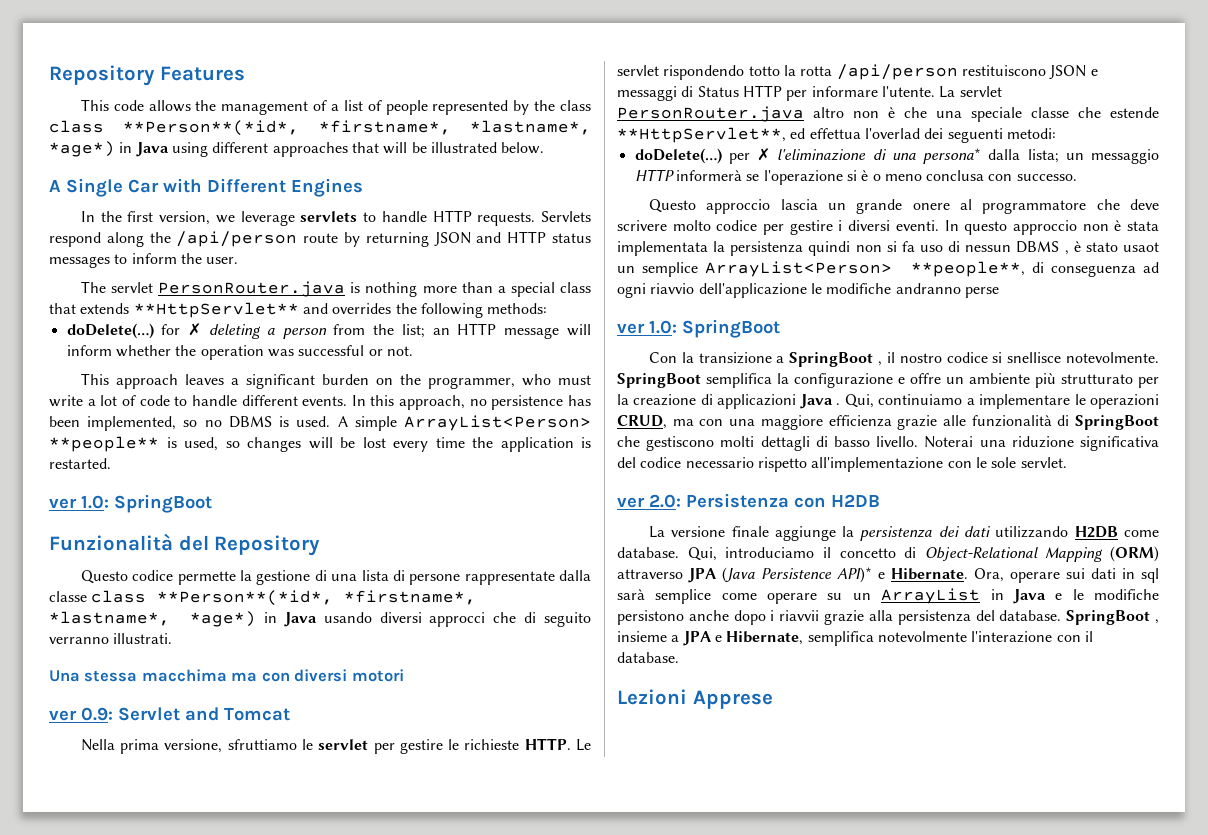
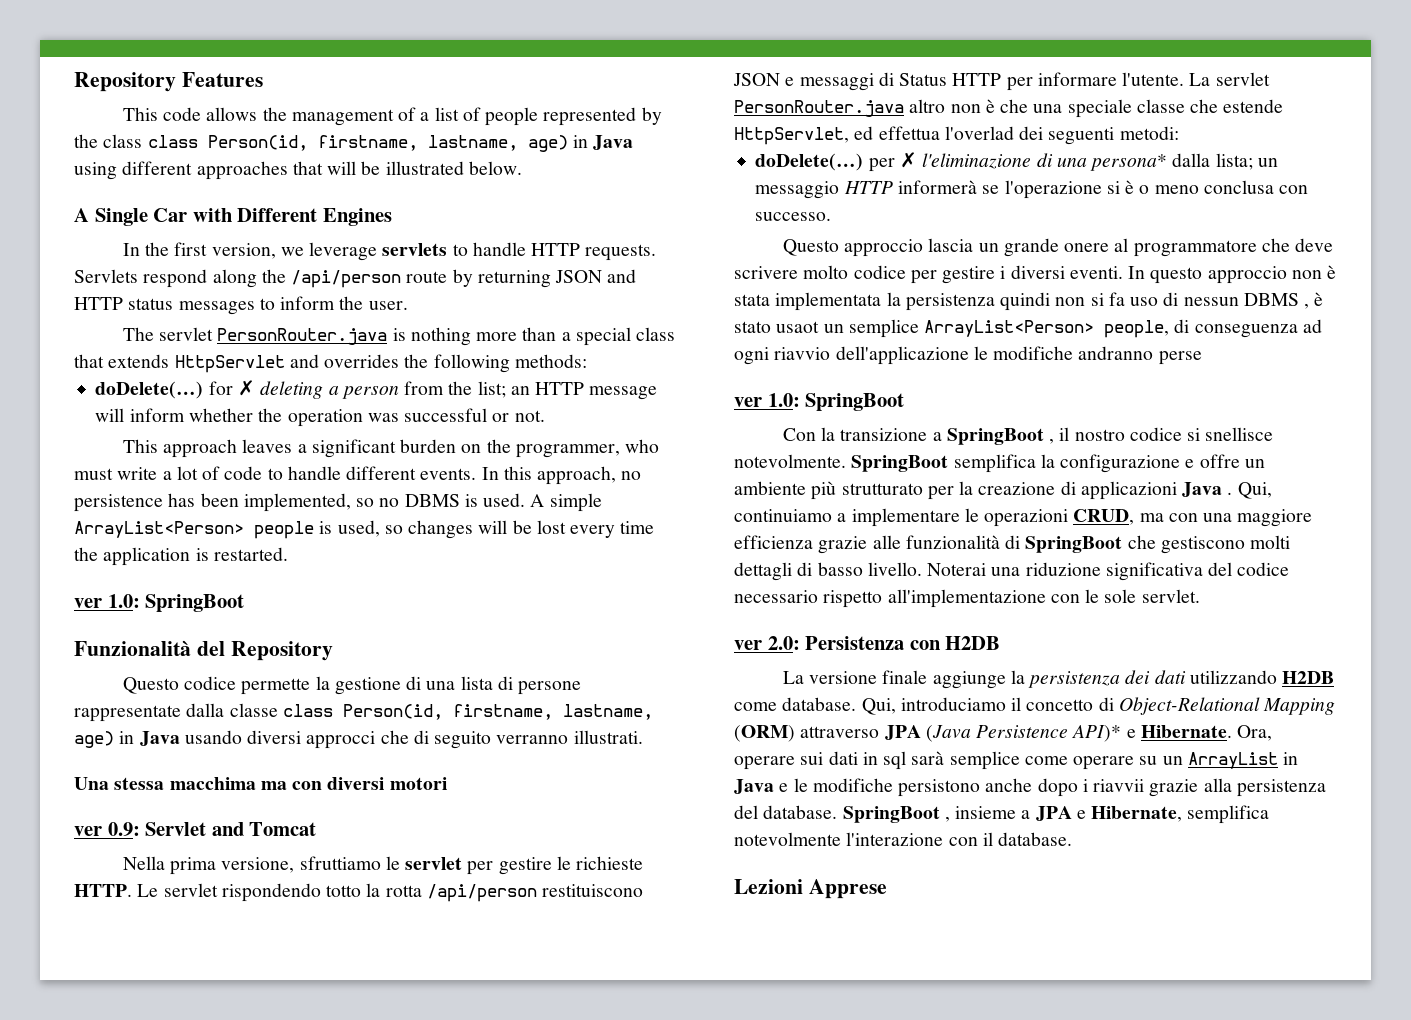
- This code allows the management of a list of people represented by the class class **Person**(*id*, *firstname*, *lastname*, *age*) in Java using different approaches that will be illustrated below.
+ This code allows the management of a list of people represented by the class class Person(id, firstname, lastname, age) in Java using different approaches that will be illustrated below.
- The servlet PersonRouter.java is nothing more than a special class that extends **HttpServlet** and overrides the following methods:
+ The servlet PersonRouter.java is nothing more than a special class that extends HttpServlet and overrides the following methods:
- A simple ArrayList<Person> **people** is used, so changes will be lost every time the application is restarted.
+ A simple ArrayList<Person> people is used, so changes will be lost every time the application is restarted.
- Questo codice permette la gestione di una lista di persone rappresentate dalla classe class **Person**(*id*, *firstname*, *lastname*, *age*) in Java usando diversi approcci che di seguito verranno illustrati.
+ Questo codice permette la gestione di una lista di persone rappresentate dalla classe class Person(id, firstname, lastname, age) in Java usando diversi approcci che di seguito verranno illustrati.
- La servlet PersonRouter.java altro non è che una speciale classe che estende **HttpServlet**, ed effettua l'overlad dei seguenti metodi:
+ La servlet PersonRouter.java altro non è che una speciale classe che estende HttpServlet, ed effettua l'overlad dei seguenti metodi:
- In questo approccio non è stata implementata la persistenza quindi non si fa uso di nessun DBMS , è stato usaot un semplice ArrayList<Person> **people**, di conseguenza ad ogni riavvio dell'applicazione le modifiche andranno perse
+ In questo approccio non è stata implementata la persistenza quindi non si fa uso di nessun DBMS , è stato usaot un semplice ArrayList<Person> people, di conseguenza ad ogni riavvio dell'applicazione le modifiche andranno perse

